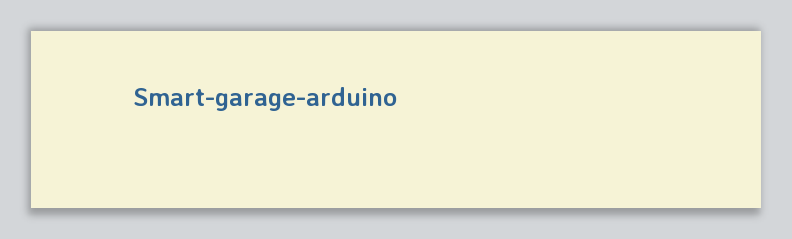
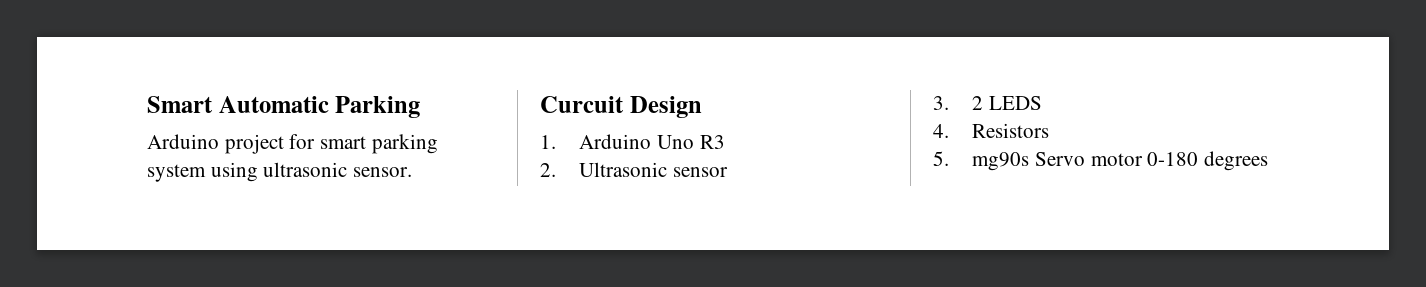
- Smart-garage-arduino
+ Smart Automatic Parking
+ Arduino project for smart parking system using ultrasonic sensor.
+ Curcuit Design
+ 1. Arduino Uno R3
+ 2. Ultrasonic sensor
+ 3. 2 LEDS
+ 4. Resistors
+ 5. mg90s Servo motor 0-180 degrees

